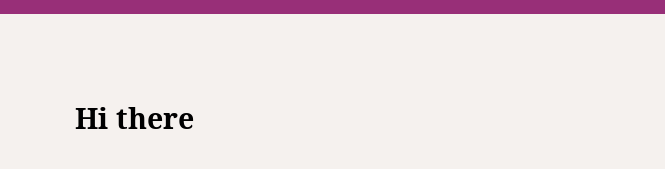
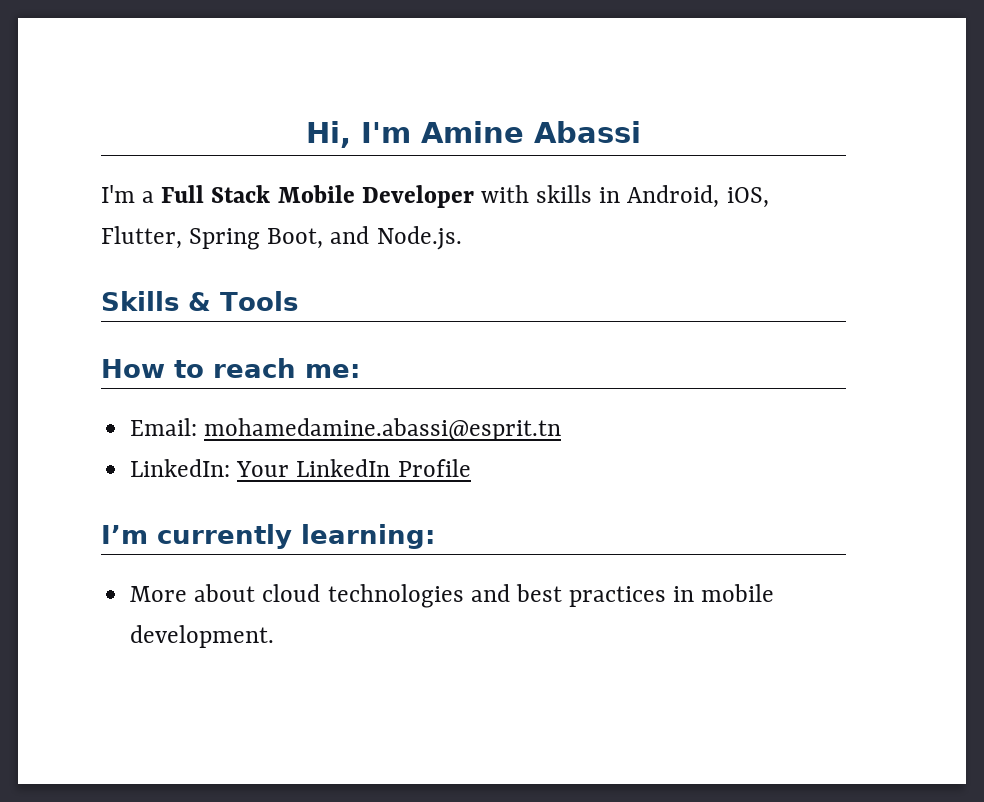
- Hi there
+ Hi, I'm Amine Abassi
+ I'm a Full Stack Mobile Developer with skills in Android, iOS, Flutter, Spring Boot, and Node.js.
+ Skills & Tools
+ How to reach me:
+ Email: mohamedamine.abassi@esprit.tn
+ LinkedIn: Your LinkedIn Profile
+ I’m currently learning:
+ More about cloud technologies and best practices in mobile development.

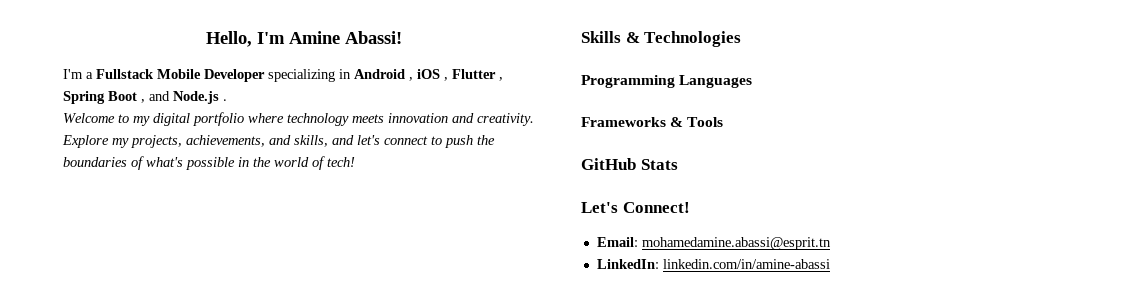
- Hi, I'm Amine Abassi
+ Hello, I'm Amine Abassi!
- I'm a Full Stack Mobile Developer with skills in Android, iOS, Flutter, Spring Boot, and Node.js.
- Skills & Tools
- How to reach me:
+ I'm a Fullstack Mobile Developer specializing in Android , iOS , Flutter , Spring Boot , and Node.js .
+ Welcome to my digital portfolio where technology meets innovation and creativity. Explore my projects, achievements, and skills, and let's connect to push the boundaries of what's possible in the world of tech!
+ Skills & Technologies
+ Programming Languages
+ Frameworks & Tools
+ GitHub Stats
+ Let's Connect!
  Email: mohamedamine.abassi@esprit.tn
- LinkedIn: Your LinkedIn Profile
- I’m currently learning:
- More about cloud technologies and best practices in mobile development.
+ LinkedIn: linkedin.com/in/amine-abassi

